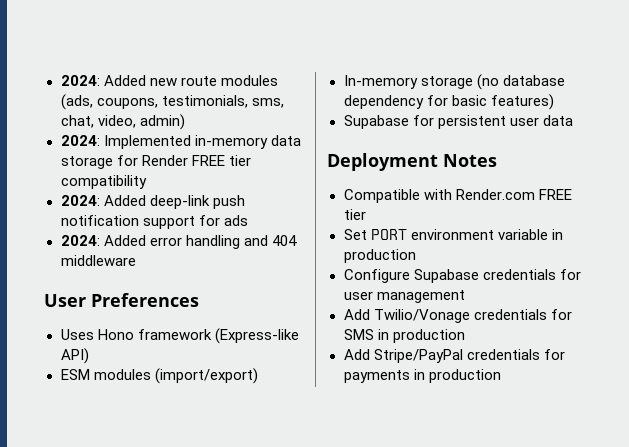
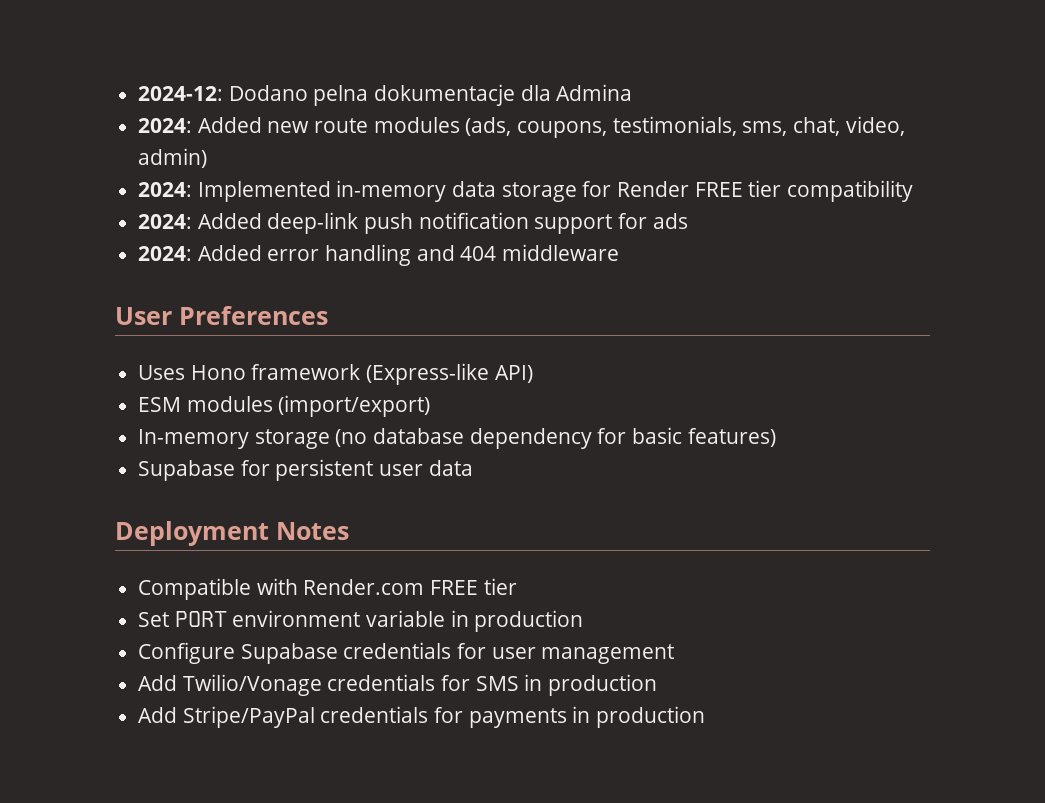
+ 2024-12: Dodano pelna dokumentacje dla Admina

